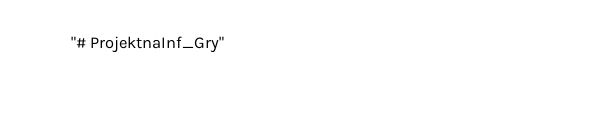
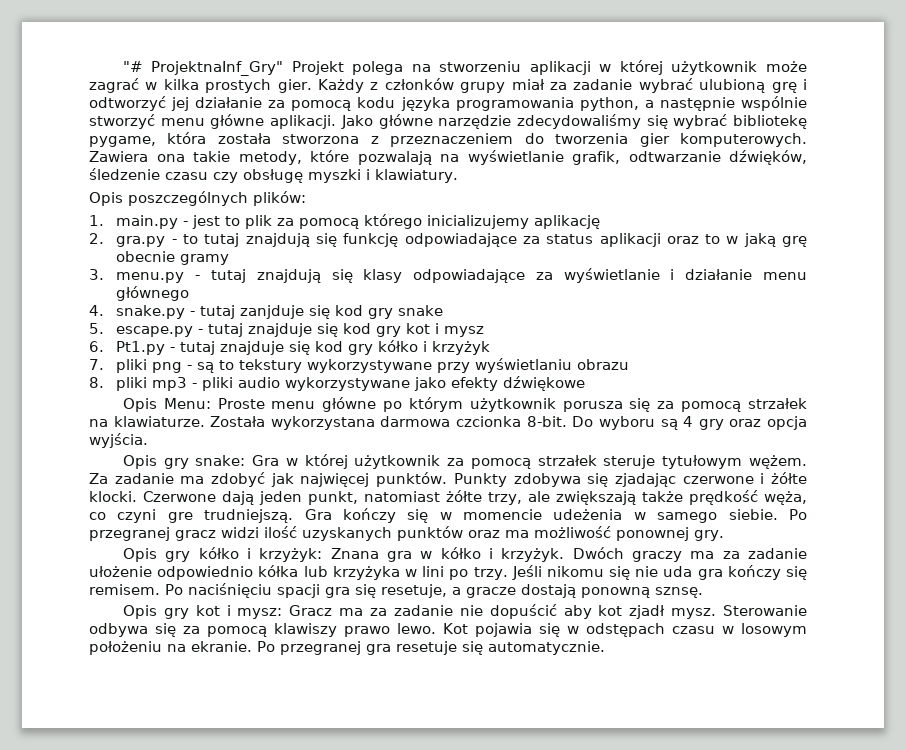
- "# ProjektnaInf_Gry"
+ "# ProjektnaInf_Gry" Projekt polega na stworzeniu aplikacji w której użytkownik może zagrać w kilka prostych gier. Każdy z członków grupy miał za zadanie wybrać ulubioną grę i odtworzyć jej działanie za pomocą kodu języka programowania python, a następnie wspólnie stworzyć menu główne aplikacji. Jako główne narzędzie zdecydowaliśmy się wybrać bibliotekę pygame, która została stworzona z przeznaczeniem do tworzenia gier komputerowych. Zawiera ona takie metody, które pozwalają na wyświetlanie grafik, odtwarzanie dźwięków, śledzenie czasu czy obsługę myszki i klawiatury.
+ Opis poszczególnych plików:
+ 1. main.py - jest to plik za pomocą którego inicializujemy aplikację
+ 2. gra.py - to tutaj znajdują się funkcję odpowiadające za status aplikacji oraz to w jaką grę obecnie gramy
+ 3. menu.py - tutaj znajdują się klasy odpowiadające za wyświetlanie i działanie menu głównego
+ 4. snake.py - tutaj zanjduje się kod gry snake
+ 5. escape.py - tutaj znajduje się kod gry kot i mysz
+ 6. Pt1.py - tutaj znajduje się kod gry kółko i krzyżyk
+ 7. pliki png - są to tekstury wykorzystywane przy wyświetlaniu obrazu
+ 8. pliki mp3 - pliki audio wykorzystywane jako efekty dźwiękowe
+ Opis Menu: Proste menu główne po którym użytkownik porusza się za pomocą strzałek na klawiaturze. Została wykorzystana darmowa czcionka 8-bit. Do wyboru są 4 gry oraz opcja wyjścia.
+ Opis gry snake: Gra w której użytkownik za pomocą strzałek steruje tytułowym wężem. Za zadanie ma zdobyć jak najwięcej punktów. Punkty zdobywa się zjadając czerwone i żółte klocki. Czerwone dają jeden punkt, natomiast żółte trzy, ale zwiększają także prędkość węża, co czyni gre trudniejszą. Gra kończy się w momencie udeżenia w samego siebie. Po przegranej gracz widzi ilość uzyskanych punktów oraz ma możliwość ponownej gry.
+ Opis gry kółko i krzyżyk: Znana gra w kółko i krzyżyk. Dwóch graczy ma za zadanie ułożenie odpowiednio kółka lub krzyżyka w lini po trzy. Jeśli nikomu się nie uda gra kończy się remisem. Po naciśnięciu spacji gra się resetuje, a gracze dostają ponowną sznsę.
+ Opis gry kot i mysz: Gracz ma za zadanie nie dopuścić aby kot zjadł mysz. Sterowanie odbywa się za pomocą klawiszy prawo lewo. Kot pojawia się w odstępach czasu w losowym położeniu na ekranie. Po przegranej gra resetuje się automatycznie.

